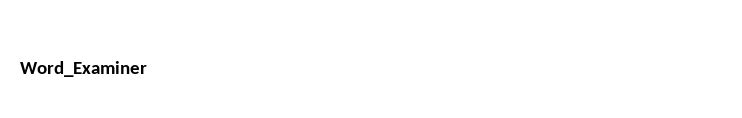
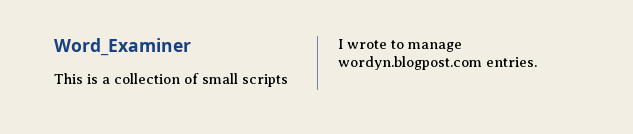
+ This is a collection of small scripts I wrote to manage wordyn.blogpost.com entries.

